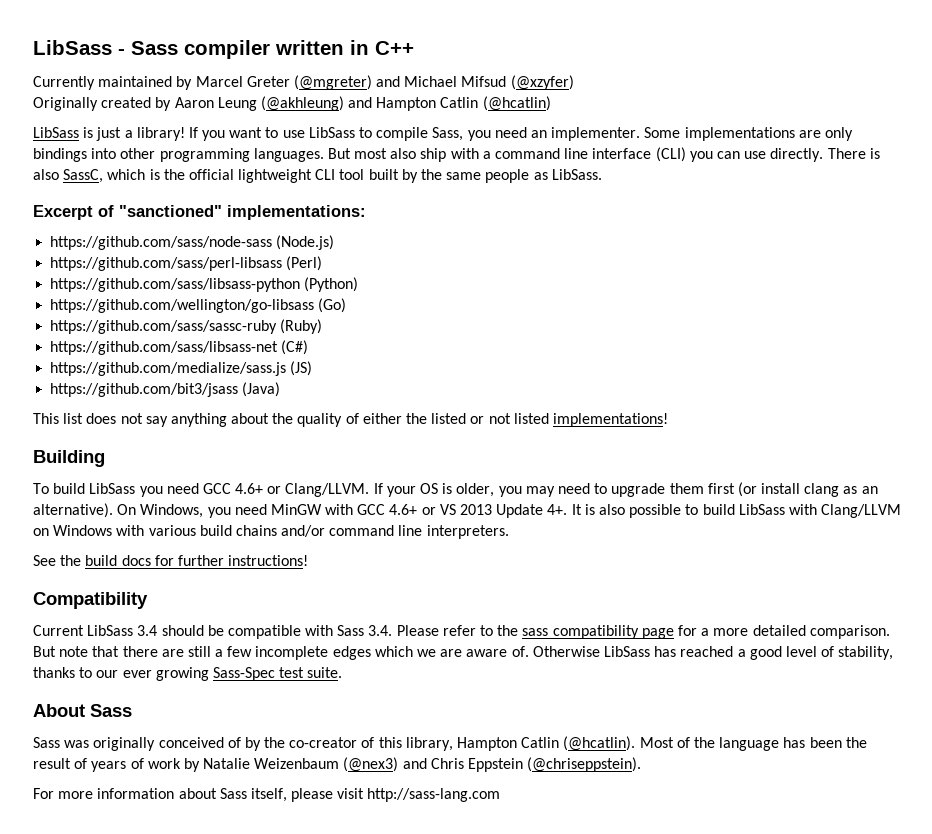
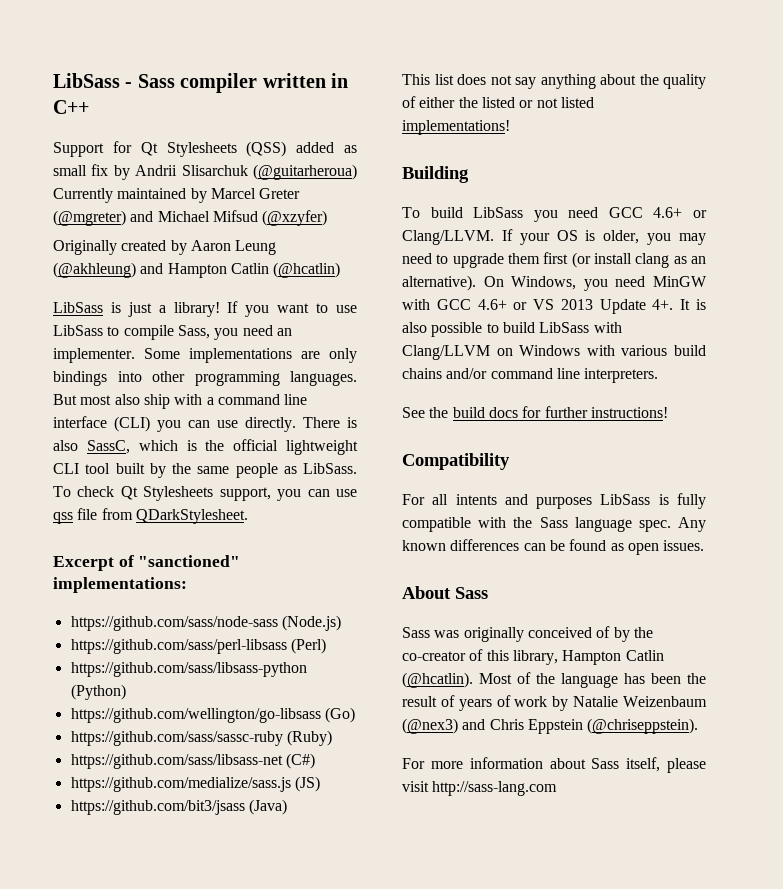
- Currently maintained by Marcel Greter (@mgreter) and Michael Mifsud (@xzyfer)
+ Support for Qt Stylesheets (QSS) added as small fix by Andrii Slisarchuk (@guitarheroua) Currently maintained by Marcel Greter (@mgreter) and Michael Mifsud (@xzyfer)
+ To check Qt Stylesheets support, you can use qss file from QDarkStylesheet.
- Current LibSass 3.4 should be compatible with Sass 3.4. Please refer to the sass compatibility page for a more detailed comparison. But note that there are still a few incomplete edges which we are aware of. Otherwise LibSass has reached a good level of stability, thanks to our ever growing Sass-Spec test suite.
+ For all intents and purposes LibSass is fully compatible with the Sass language spec. Any known differences can be found as open issues.

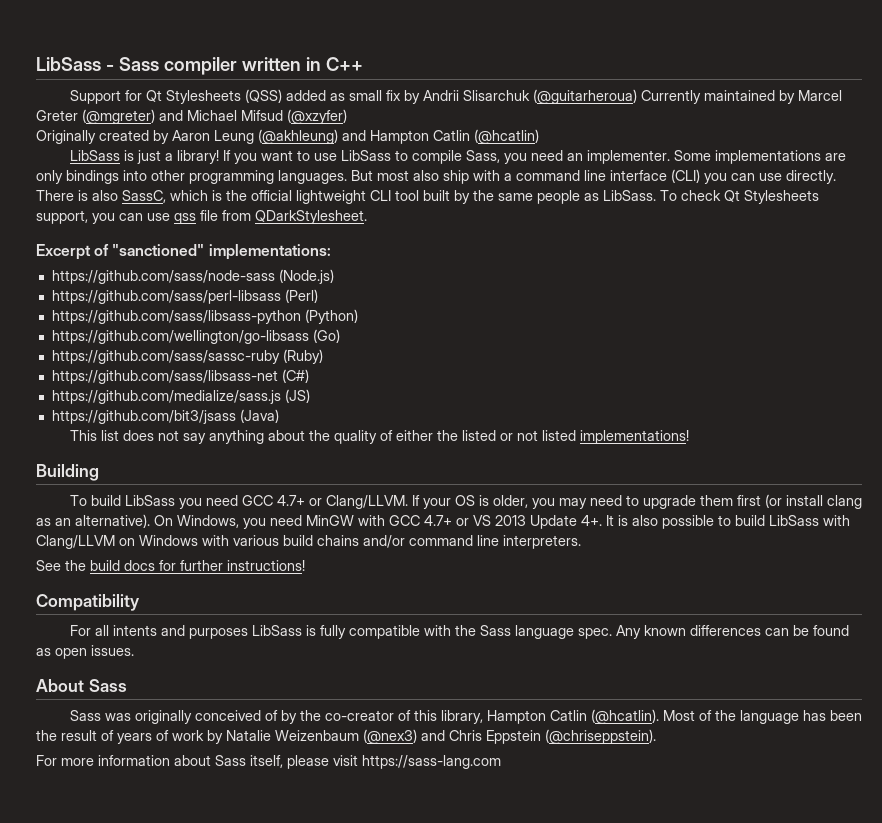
- To build LibSass you need GCC 4.6+ or Clang/LLVM.
+ To build LibSass you need GCC 4.7+ or Clang/LLVM.
- On Windows, you need MinGW with GCC 4.6+ or VS 2013 Update 4+.
+ On Windows, you need MinGW with GCC 4.7+ or VS 2013 Update 4+.
- For more information about Sass itself, please visit http://sass-lang.com
+ For more information about Sass itself, please visit https://sass-lang.com

